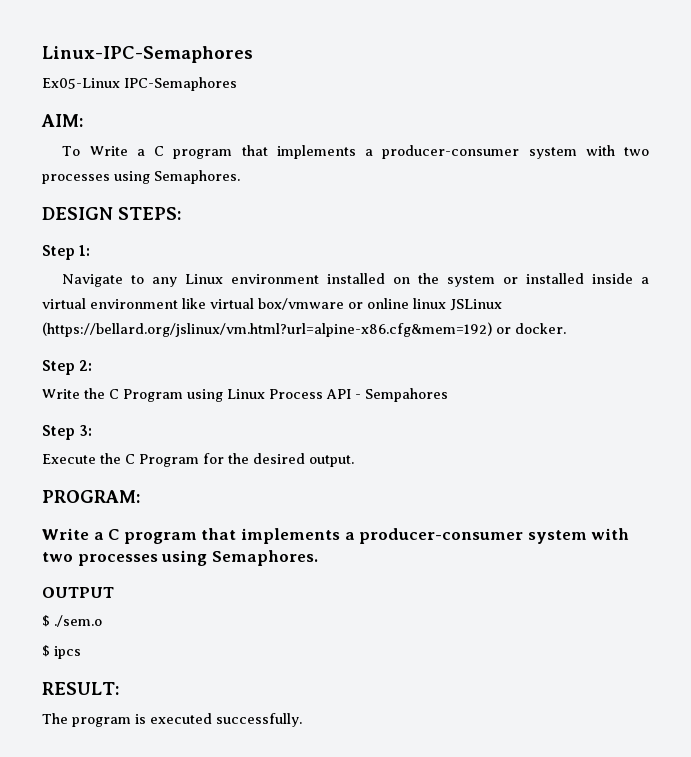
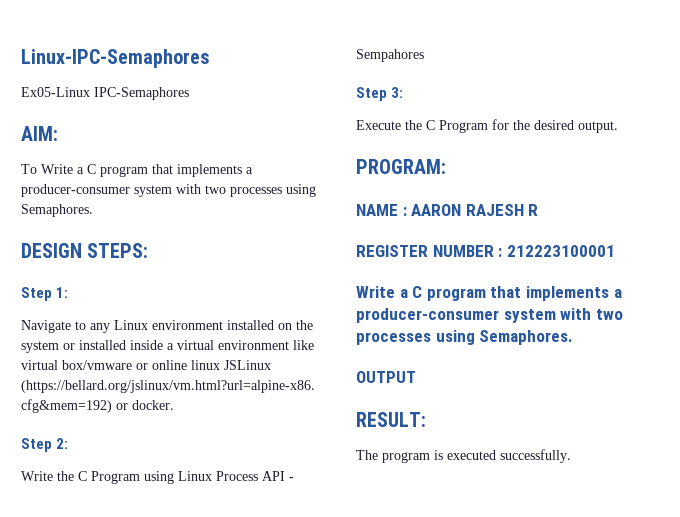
+ NAME : AARON RAJESH R
+ REGISTER NUMBER : 212223100001
- $ ./sem.o
- $ ipcs

